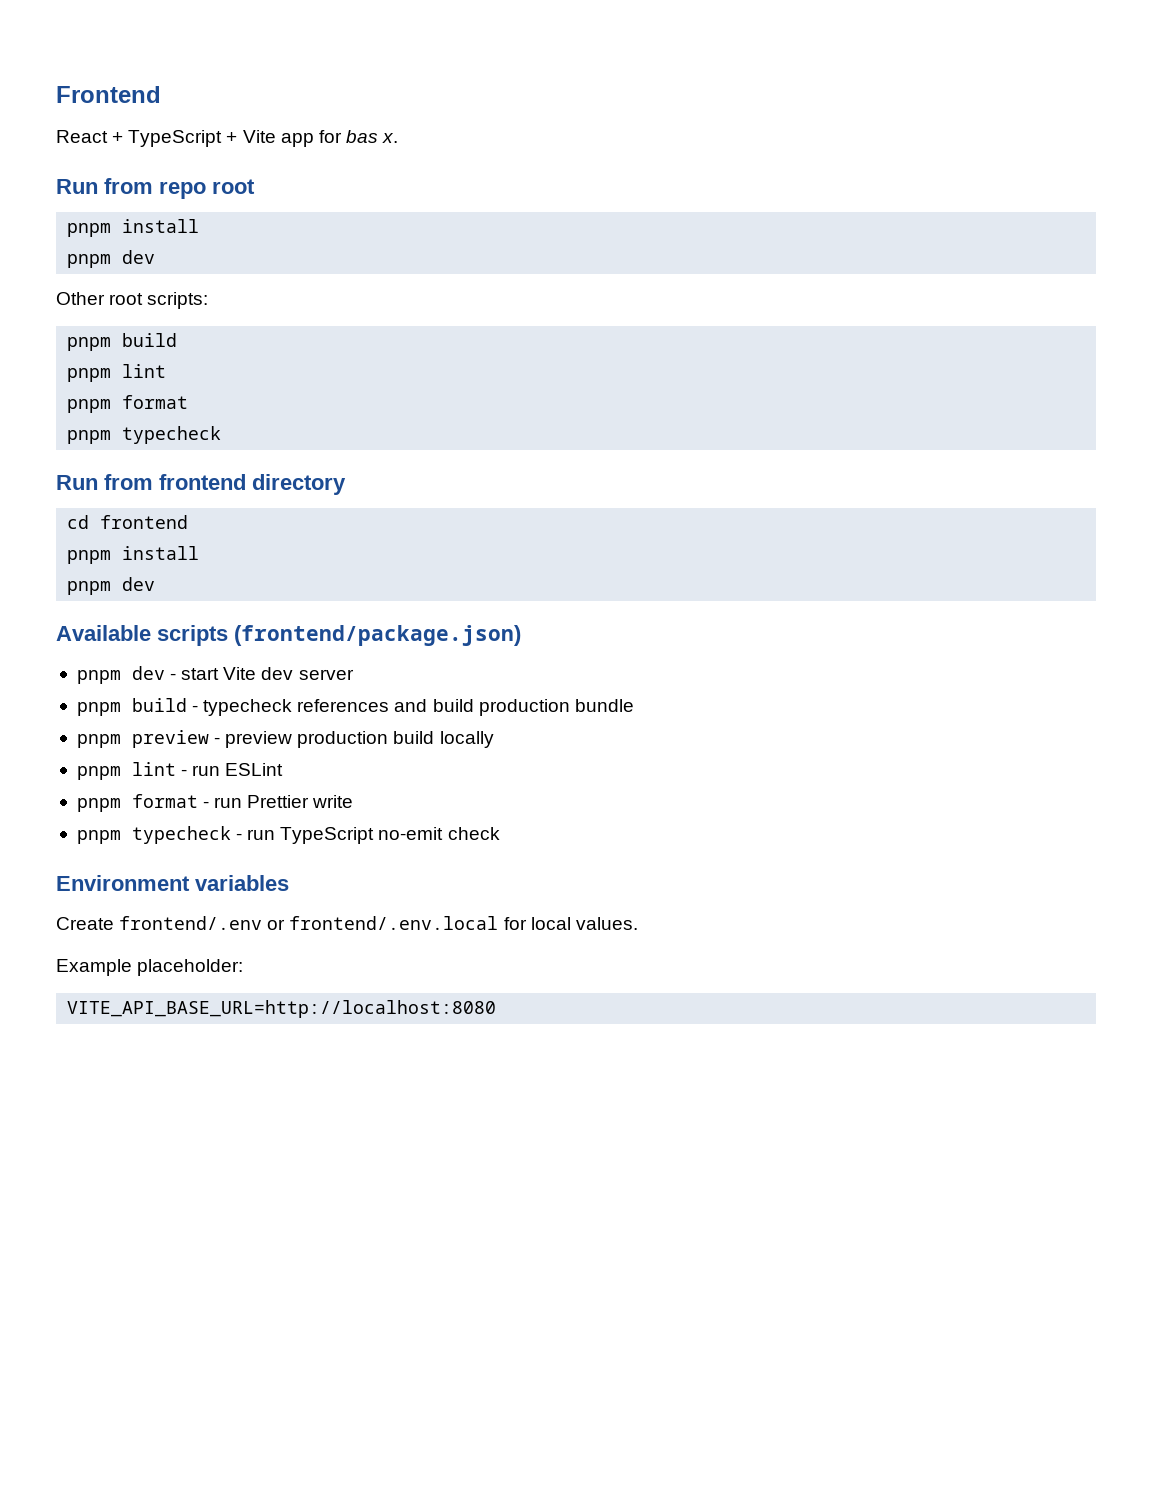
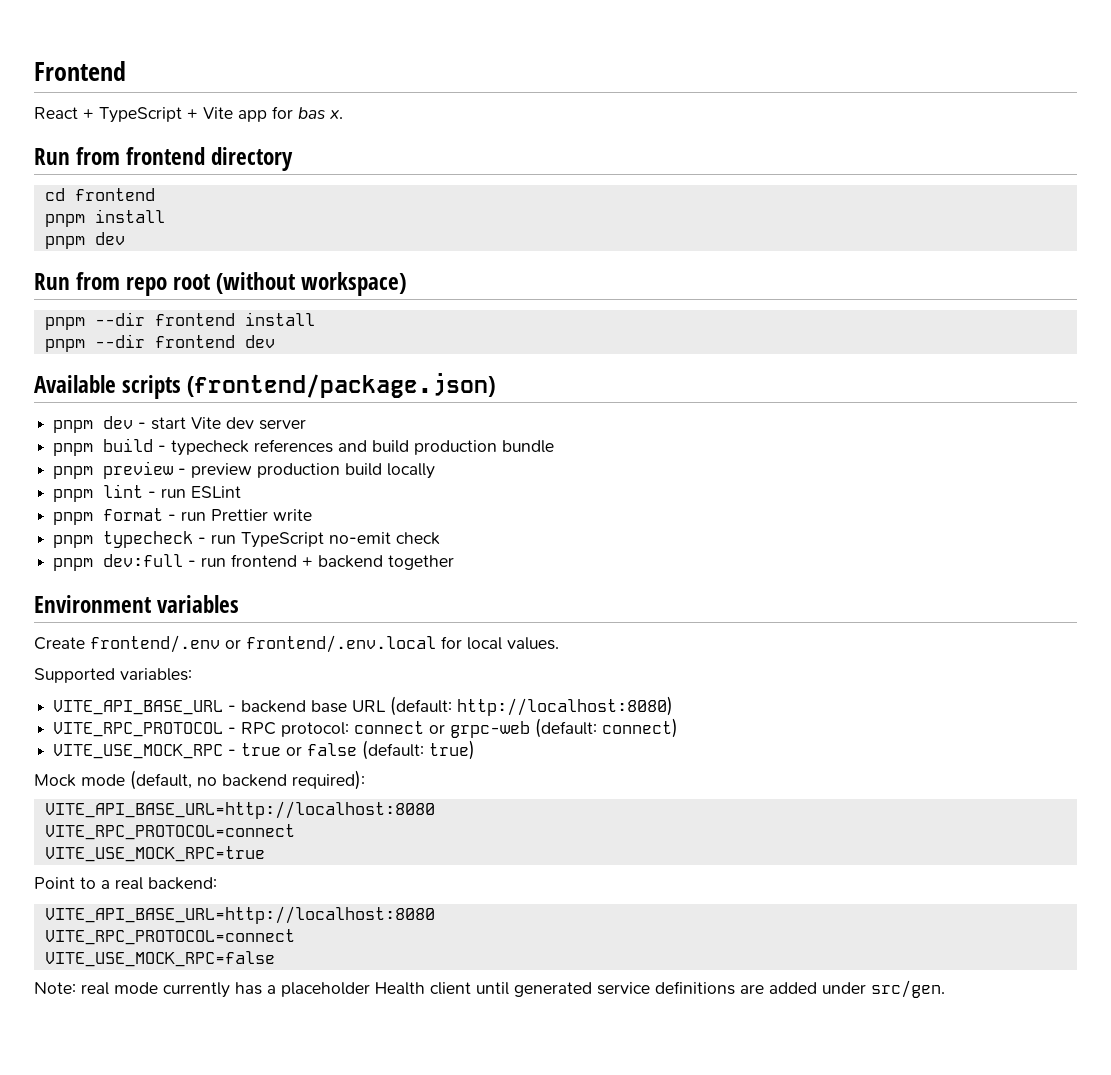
- Run from repo root
- pnpm install
- pnpm dev
- Other root scripts:
- pnpm build
- pnpm lint
- pnpm format
- pnpm typecheck
+ Run from repo root (without workspace)
+ pnpm --dir frontend install
+ pnpm --dir frontend dev
+ pnpm dev:full - run frontend + backend together
- Example placeholder:
+ Supported variables:
+ VITE_API_BASE_URL - backend base URL (default: http://localhost:8080)
+ VITE_RPC_PROTOCOL - RPC protocol: connect or grpc-web (default: connect)
+ VITE_USE_MOCK_RPC - true or false (default: true)
+ Mock mode (default, no backend required):
  VITE_API_BASE_URL=http://localhost:8080
+ VITE_RPC_PROTOCOL=connect
+ VITE_USE_MOCK_RPC=true
+ Point to a real backend:
+ VITE_API_BASE_URL=http://localhost:8080
+ VITE_RPC_PROTOCOL=connect
+ VITE_USE_MOCK_RPC=false
+ Note: real mode currently has a placeholder Health client until generated service definitions are added under src/gen.

